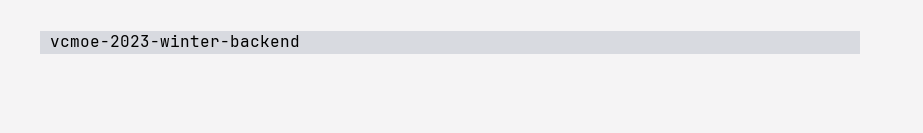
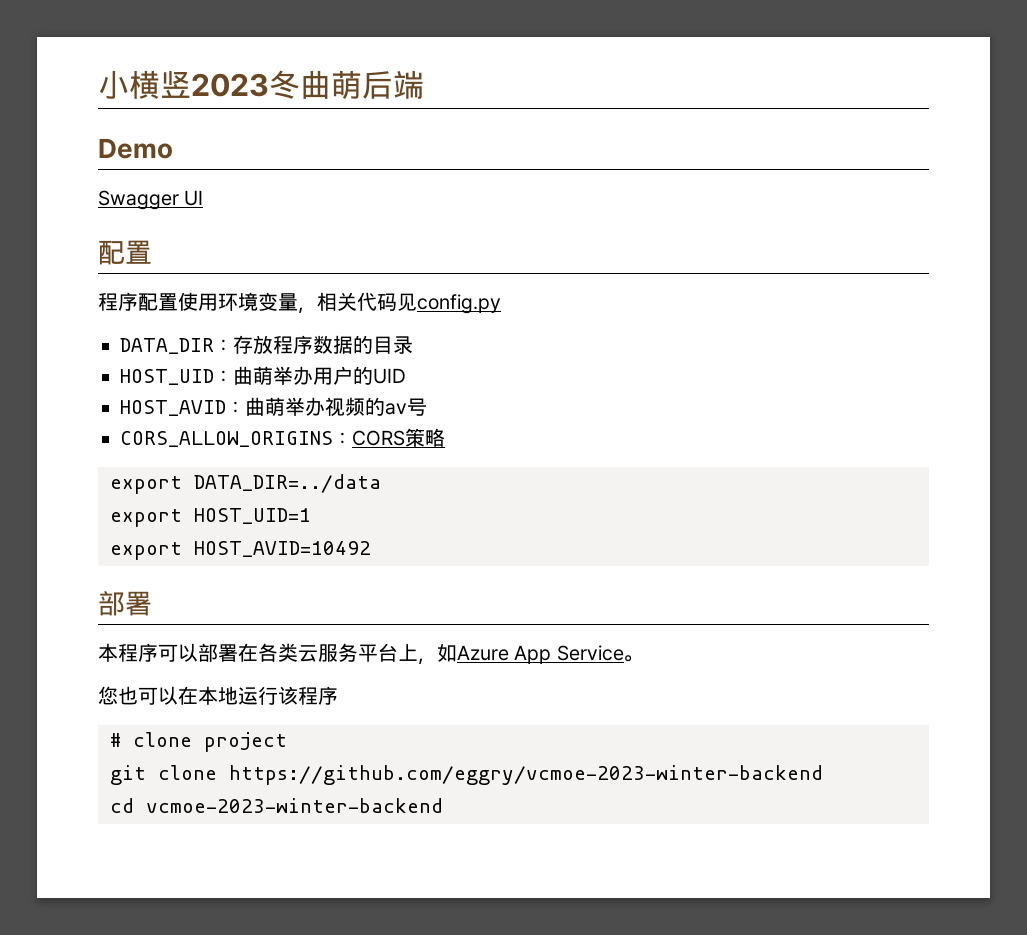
- vcmoe-2023-winter-backend
+ 小横竖2023冬曲萌后端
+ Demo
+ Swagger UI
+ 配置
+ 程序配置使用环境变量，相关代码见config.py
+ DATA_DIR：存放程序数据的目录
+ HOST_UID：曲萌举办用户的UID
+ HOST_AVID：曲萌举办视频的av号
+ CORS_ALLOW_ORIGINS：CORS策略
+ export DATA_DIR=../data
+ export HOST_UID=1
+ export HOST_AVID=10492
+ 部署
+ 本程序可以部署在各类云服务平台上，如Azure App Service。
+ 您也可以在本地运行该程序
+ # clone project
+ git clone https://github.com/eggry/vcmoe-2023-winter-backend
+ cd vcmoe-2023-winter-backend

